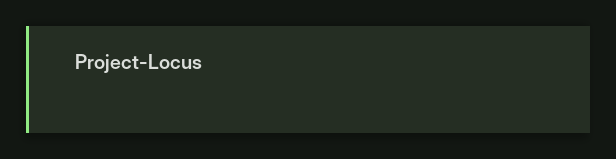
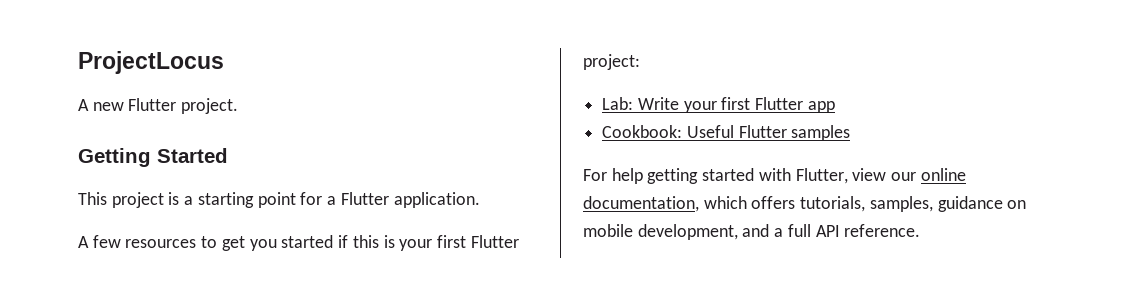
- Project-Locus
+ ProjectLocus
+ A new Flutter project.
+ Getting Started
+ This project is a starting point for a Flutter application.
+ A few resources to get you started if this is your first Flutter project:
+ Lab: Write your first Flutter app
+ Cookbook: Useful Flutter samples
+ For help getting started with Flutter, view our online documentation, which offers tutorials, samples, guidance on mobile development, and a full API reference.

